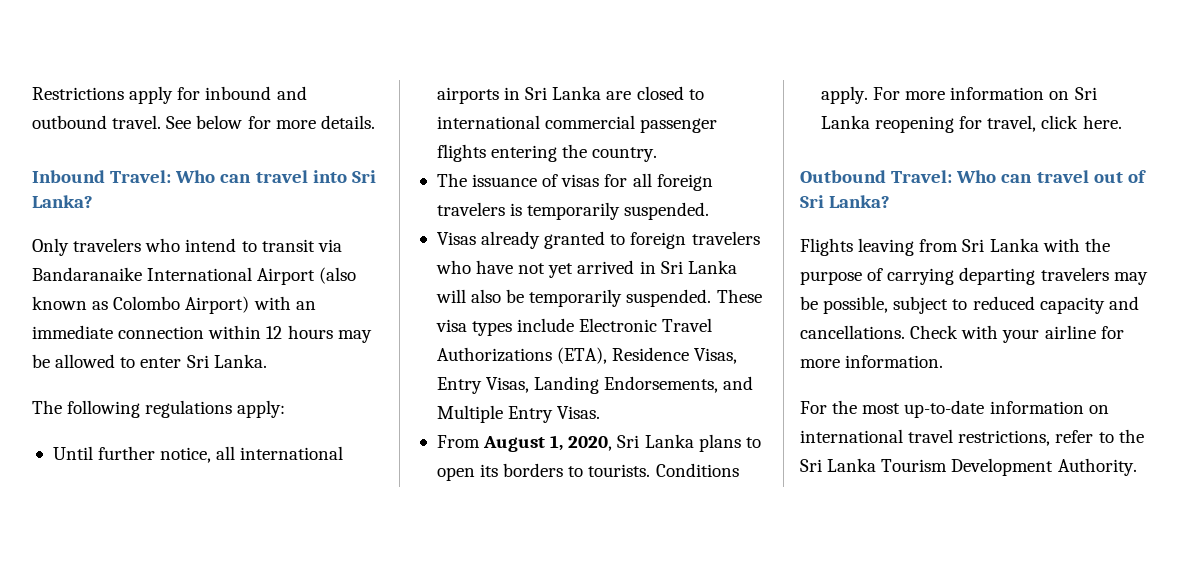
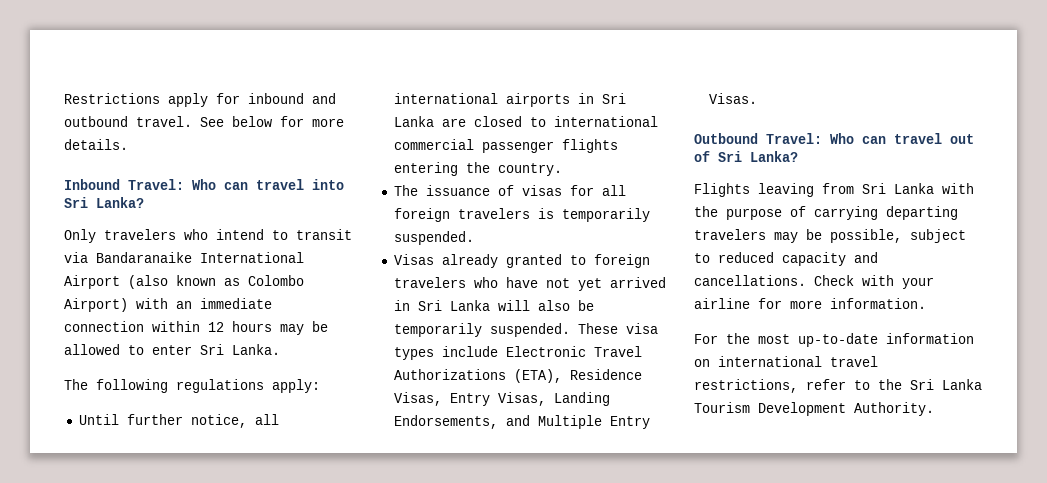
- From August 1, 2020, Sri Lanka plans to open its borders to tourists. Conditions apply. For more information on Sri Lanka reopening for travel, click here.

